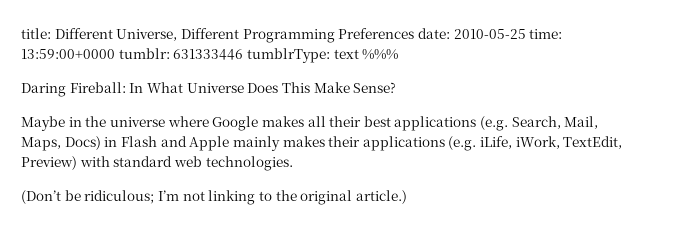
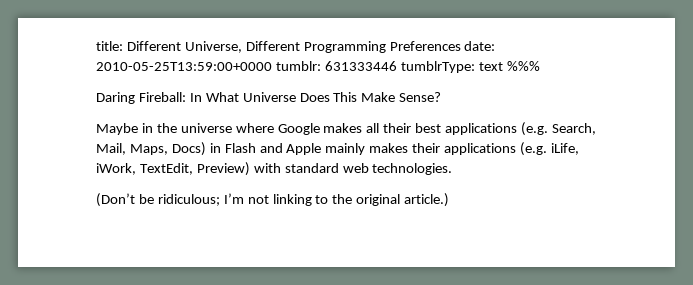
- title: Different Universe, Different Programming Preferences date: 2010-05-25 time: 13:59:00+0000 tumblr: 631333446 tumblrType: text %%%
+ title: Different Universe, Different Programming Preferences date: 2010-05-25T13:59:00+0000 tumblr: 631333446 tumblrType: text %%%

